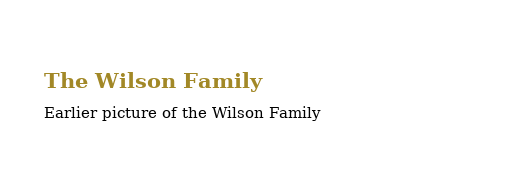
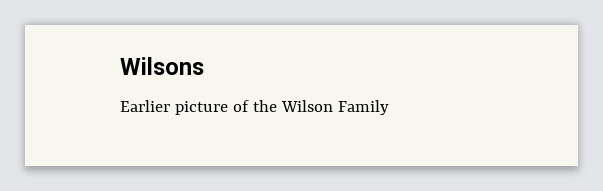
- The Wilson Family
+ Wilsons

